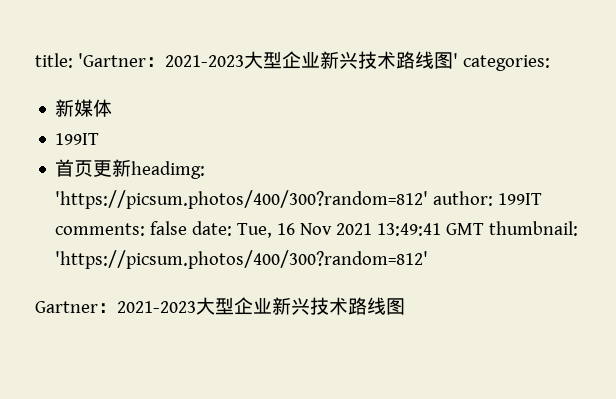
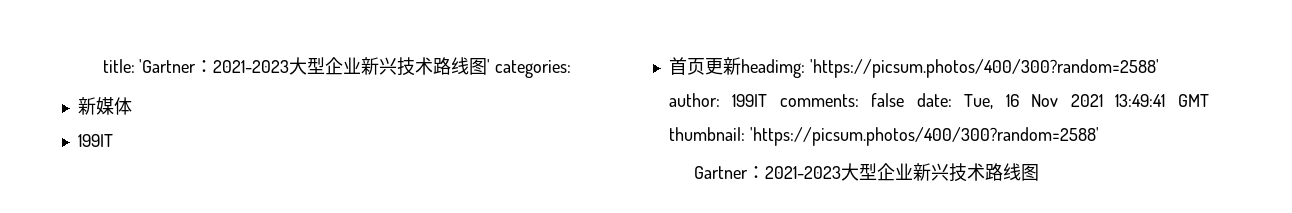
- 首页更新headimg: 'https://picsum.photos/400/300?random=812' author: 199IT comments: false date: Tue, 16 Nov 2021 13:49:41 GMT thumbnail: 'https://picsum.photos/400/300?random=812'
+ 首页更新headimg: 'https://picsum.photos/400/300?random=2588' author: 199IT comments: false date: Tue, 16 Nov 2021 13:49:41 GMT thumbnail: 'https://picsum.photos/400/300?random=2588'

